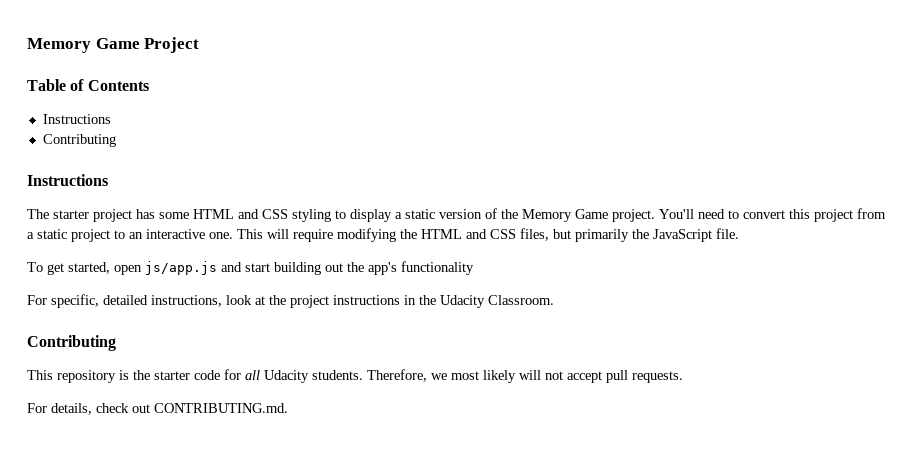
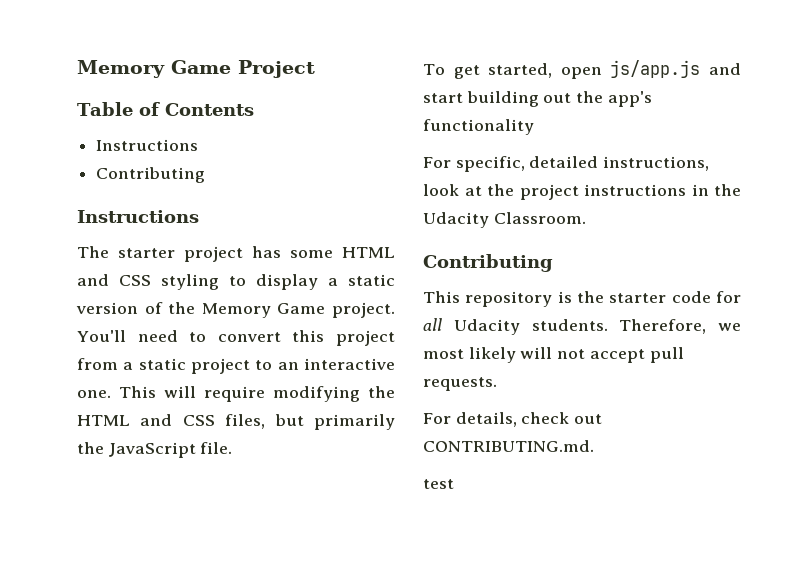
+ test

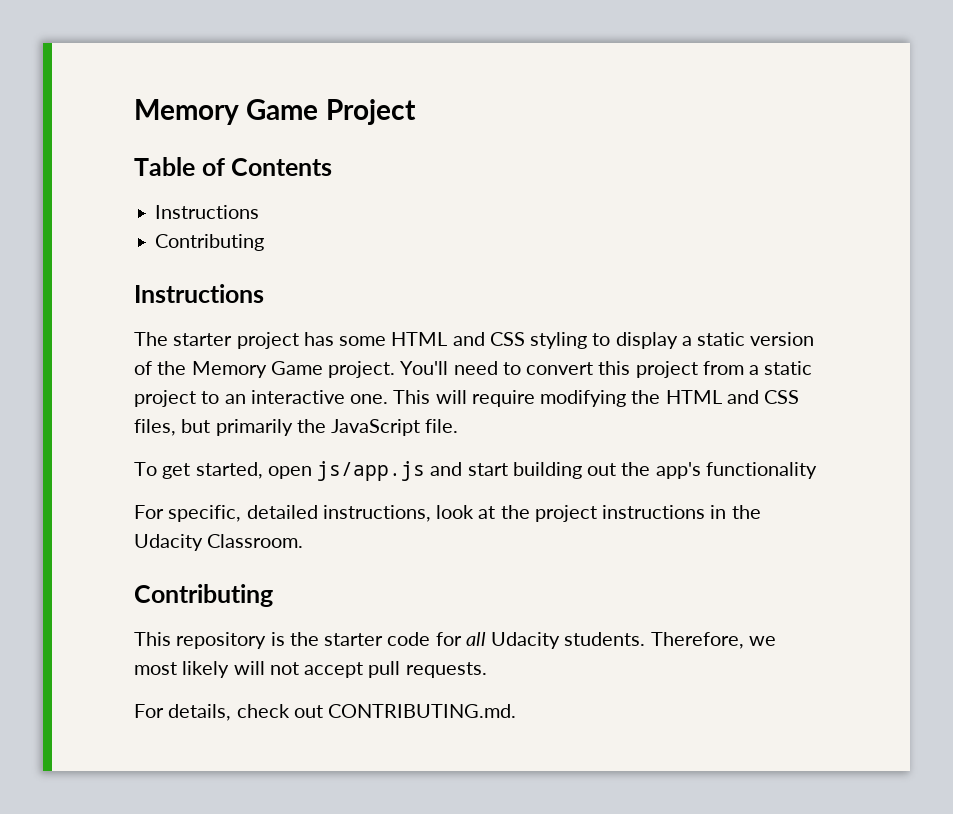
- test

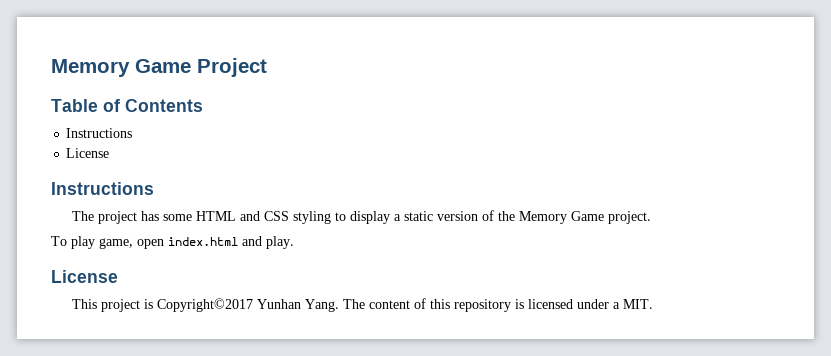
  Table of Contents
  Instructions
- Contributing
+ License
- The starter project has some HTML and CSS styling to display a static version of the Memory Game project. You'll need to convert this project from a static project to an interactive one. This will require modifying the HTML and CSS files, but primarily the JavaScript file.
- To get started, open js/app.js and start building out the app's functionality
- For specific, detailed instructions, look at the project instructions in the Udacity Classroom.
- Contributing
- This repository is the starter code for all Udacity students. Therefore, we most likely will not accept pull requests.
- For details, check out CONTRIBUTING.md.
+ The project has some HTML and CSS styling to display a static version of the Memory Game project.
+ To play game, open index.html and play.
+ License
+ This project is Copyright©2017 Yunhan Yang. The content of this repository is licensed under a MIT.

